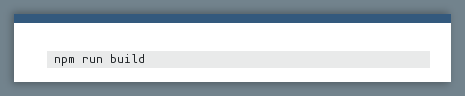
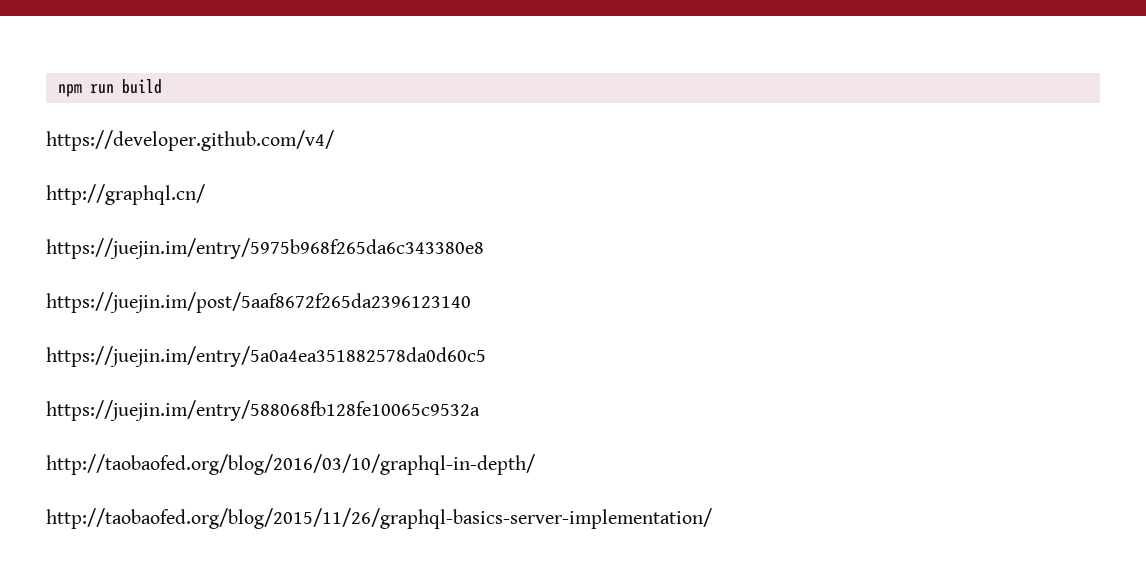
+ https://developer.github.com/v4/
+ http://graphql.cn/
+ https://juejin.im/entry/5975b968f265da6c343380e8
+ https://juejin.im/post/5aaf8672f265da2396123140
+ https://juejin.im/entry/5a0a4ea351882578da0d60c5
+ https://juejin.im/entry/588068fb128fe10065c9532a
+ http://taobaofed.org/blog/2016/03/10/graphql-in-depth/
+ http://taobaofed.org/blog/2015/11/26/graphql-basics-server-implementation/

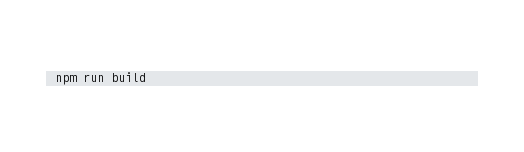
- https://developer.github.com/v4/
- http://graphql.cn/
- https://juejin.im/entry/5975b968f265da6c343380e8
- https://juejin.im/post/5aaf8672f265da2396123140
- https://juejin.im/entry/5a0a4ea351882578da0d60c5
- https://juejin.im/entry/588068fb128fe10065c9532a
- http://taobaofed.org/blog/2016/03/10/graphql-in-depth/
- http://taobaofed.org/blog/2015/11/26/graphql-basics-server-implementation/

